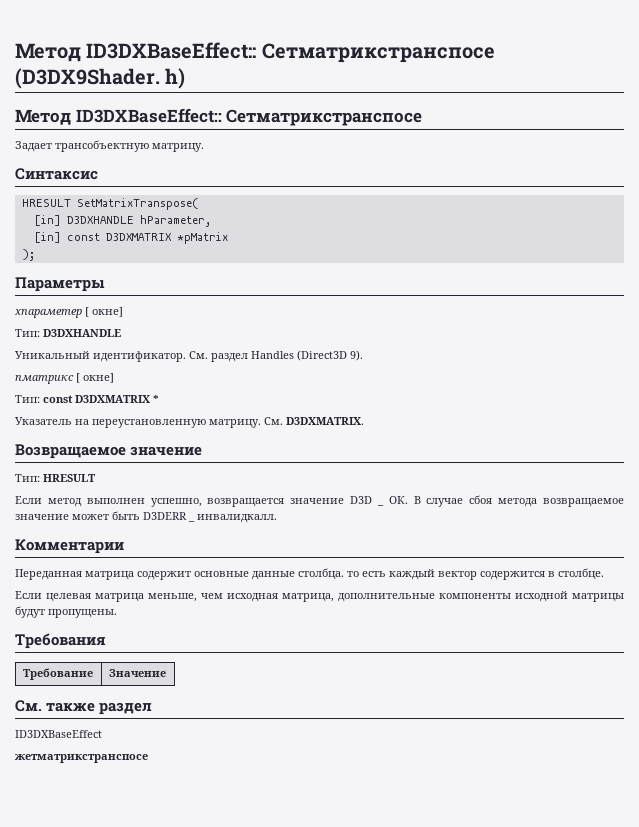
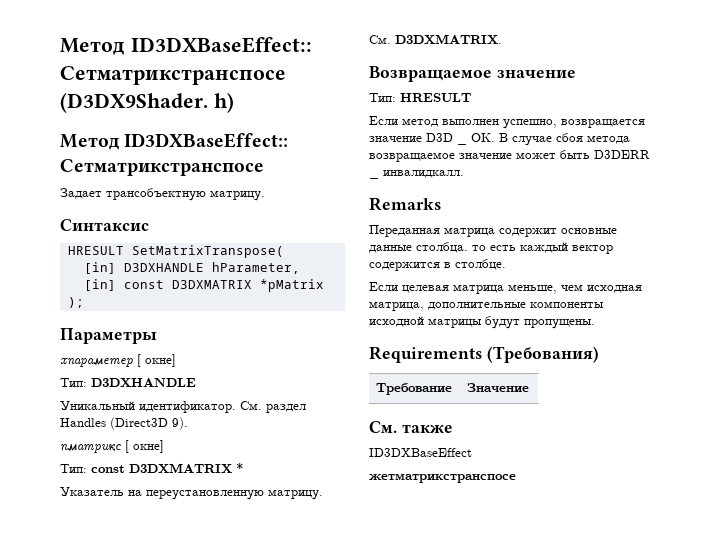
- Комментарии
+ Remarks
- Требования
+ Requirements (Требования)
- См. также раздел
+ См. также

